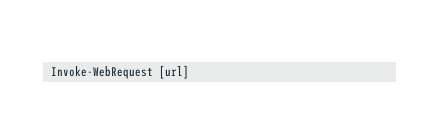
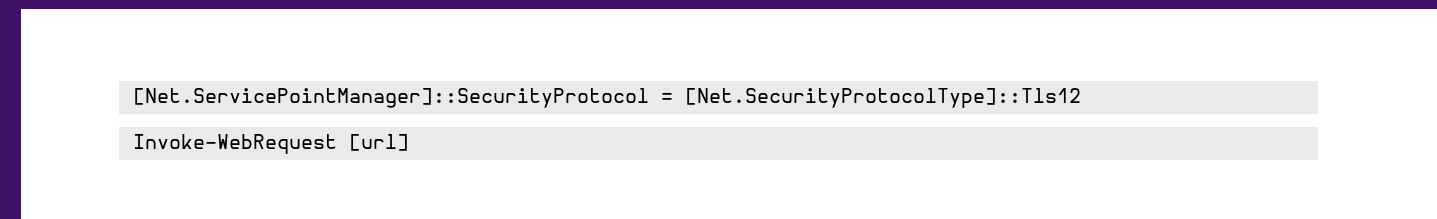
+ [Net.ServicePointManager]::SecurityProtocol = [Net.SecurityProtocolType]::Tls12

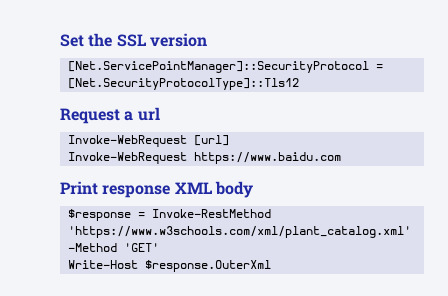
+ Set the SSL version
+ Request a url
+ Invoke-WebRequest https://www.baidu.com
+ Print response XML body
+ $response = Invoke-RestMethod 'https://www.w3schools.com/xml/plant_catalog.xml' -Method 'GET'
+ Write-Host $response.OuterXml

